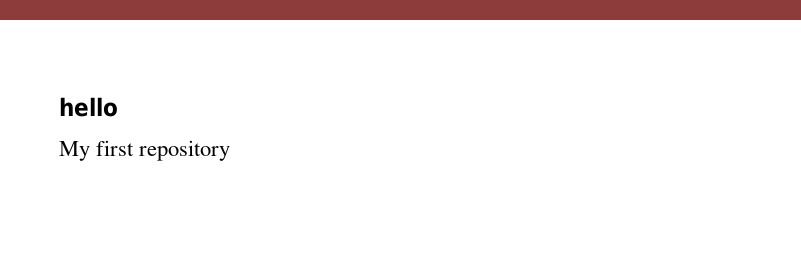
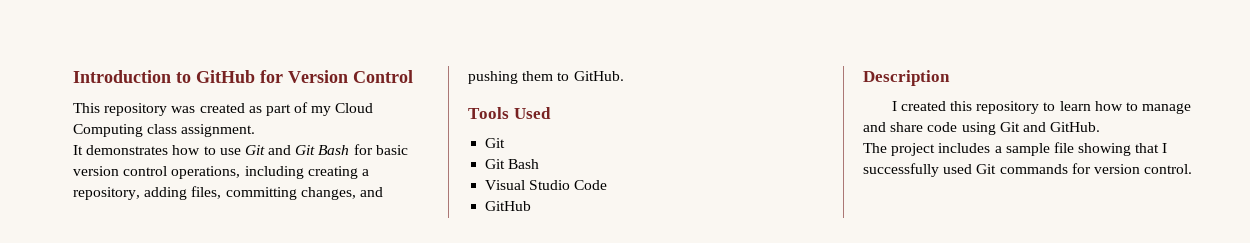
- hello
- My first repository
+ Introduction to GitHub for Version Control
+ This repository was created as part of my Cloud Computing class assignment.
+ It demonstrates how to use Git and Git Bash for basic version control operations, including creating a repository, adding files, committing changes, and pushing them to GitHub.
+ Tools Used
+ Git
+ Git Bash
+ Visual Studio Code
+ GitHub
+ Description
+ I created this repository to learn how to manage and share code using Git and GitHub.
+ The project includes a sample file showing that I successfully used Git commands for version control.

